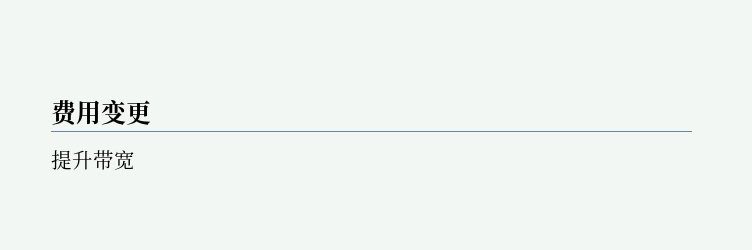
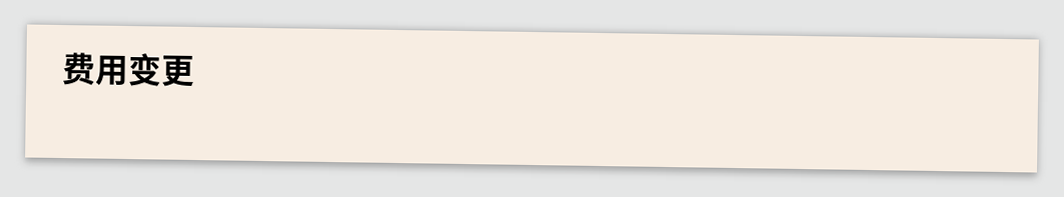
- 提升带宽

